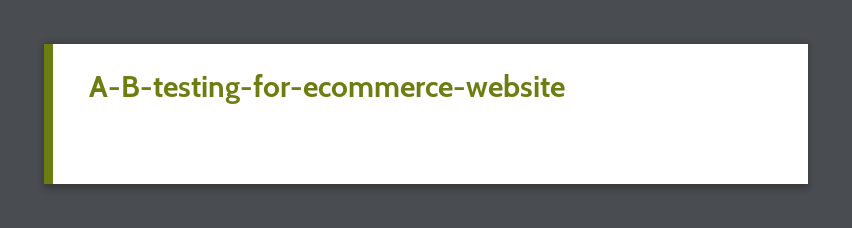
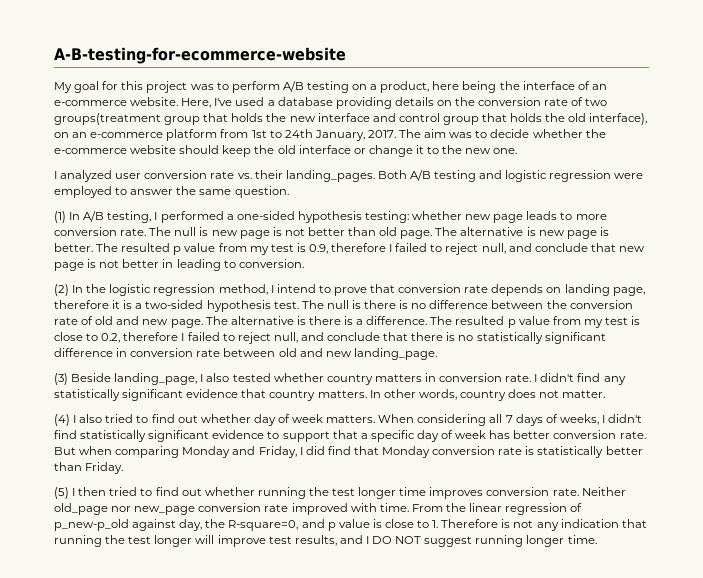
+ My goal for this project was to perform A/B testing on a product, here being the interface of an e-commerce website. Here, I've used a database providing details on the conversion rate of two groups(treatment group that holds the new interface and control group that holds the old interface), on an e-commerce platform from 1st to 24th January, 2017. The aim was to decide whether the e-commerce website should keep the old interface or change it to the new one.
+ I analyzed user conversion rate vs. their landing_pages. Both A/B testing and logistic regression were employed to answer the same question.
+ (1) In A/B testing, I performed a one-sided hypothesis testing: whether new page leads to more conversion rate. The null is new page is not better than old page. The alternative is new page is better. The resulted p value from my test is 0.9, therefore I failed to reject null, and conclude that new page is not better in leading to conversion.
+ (2) In the logistic regression method, I intend to prove that conversion rate depends on landing page, therefore it is a two-sided hypothesis test. The null is there is no difference between the conversion rate of old and new page. The alternative is there is a difference. The resulted p value from my test is close to 0.2, therefore I failed to reject null, and conclude that there is no statistically significant difference in conversion rate between old and new landing_page.
+ (3) Beside landing_page, I also tested whether country matters in conversion rate. I didn't find any statistically significant evidence that country matters. In other words, country does not matter.
+ (4) I also tried to find out whether day of week matters. When considering all 7 days of weeks, I didn't find statistically significant evidence to support that a specific day of week has better conversion rate. But when comparing Monday and Friday, I did find that Monday conversion rate is statistically better than Friday.
+ (5) I then tried to find out whether running the test longer time improves conversion rate. Neither old_page nor new_page conversion rate improved with time. From the linear regression of p_new-p_old against day, the R-square=0, and p value is close to 1. Therefore is not any indication that running the test longer will improve test results, and I DO NOT suggest running longer time.

